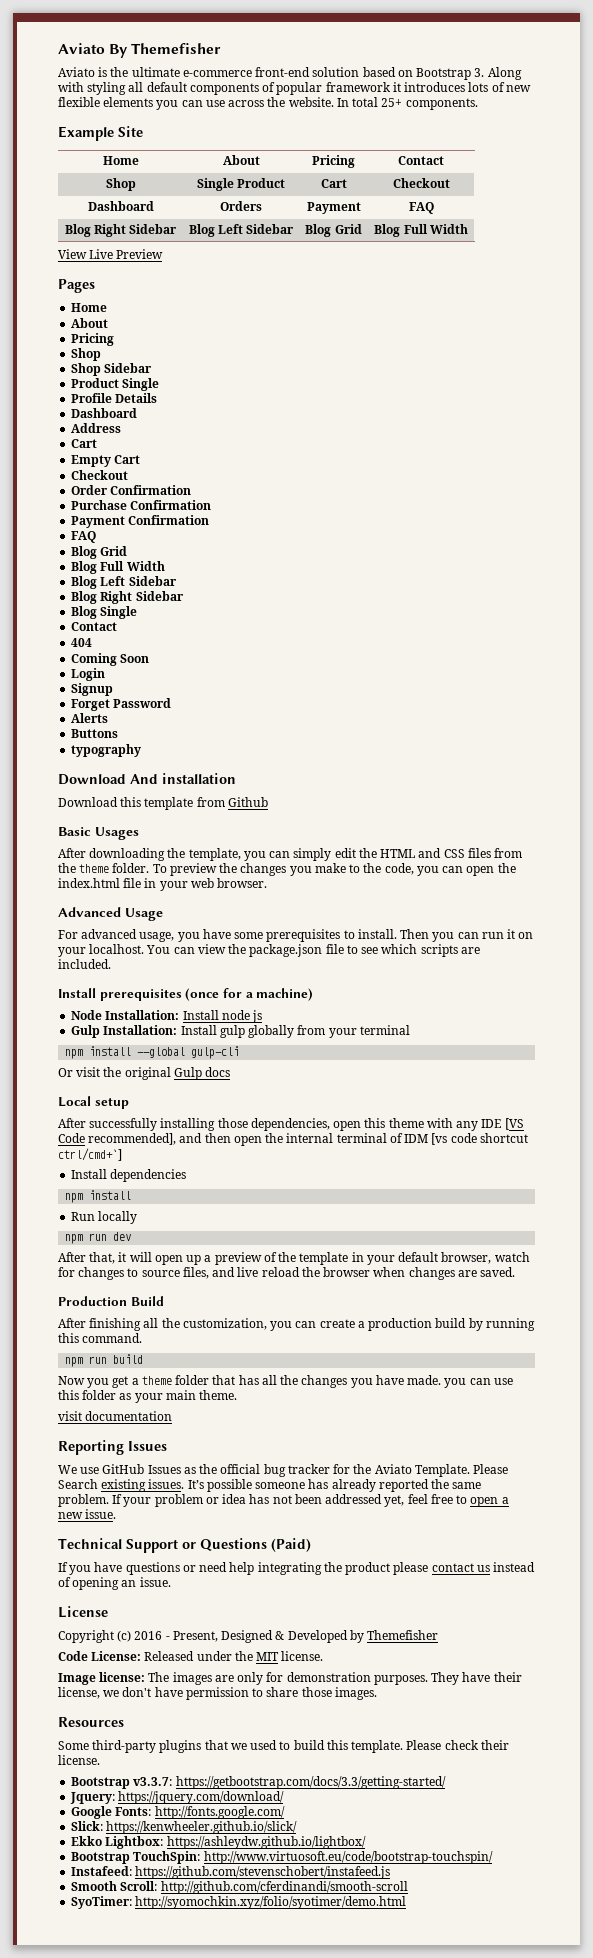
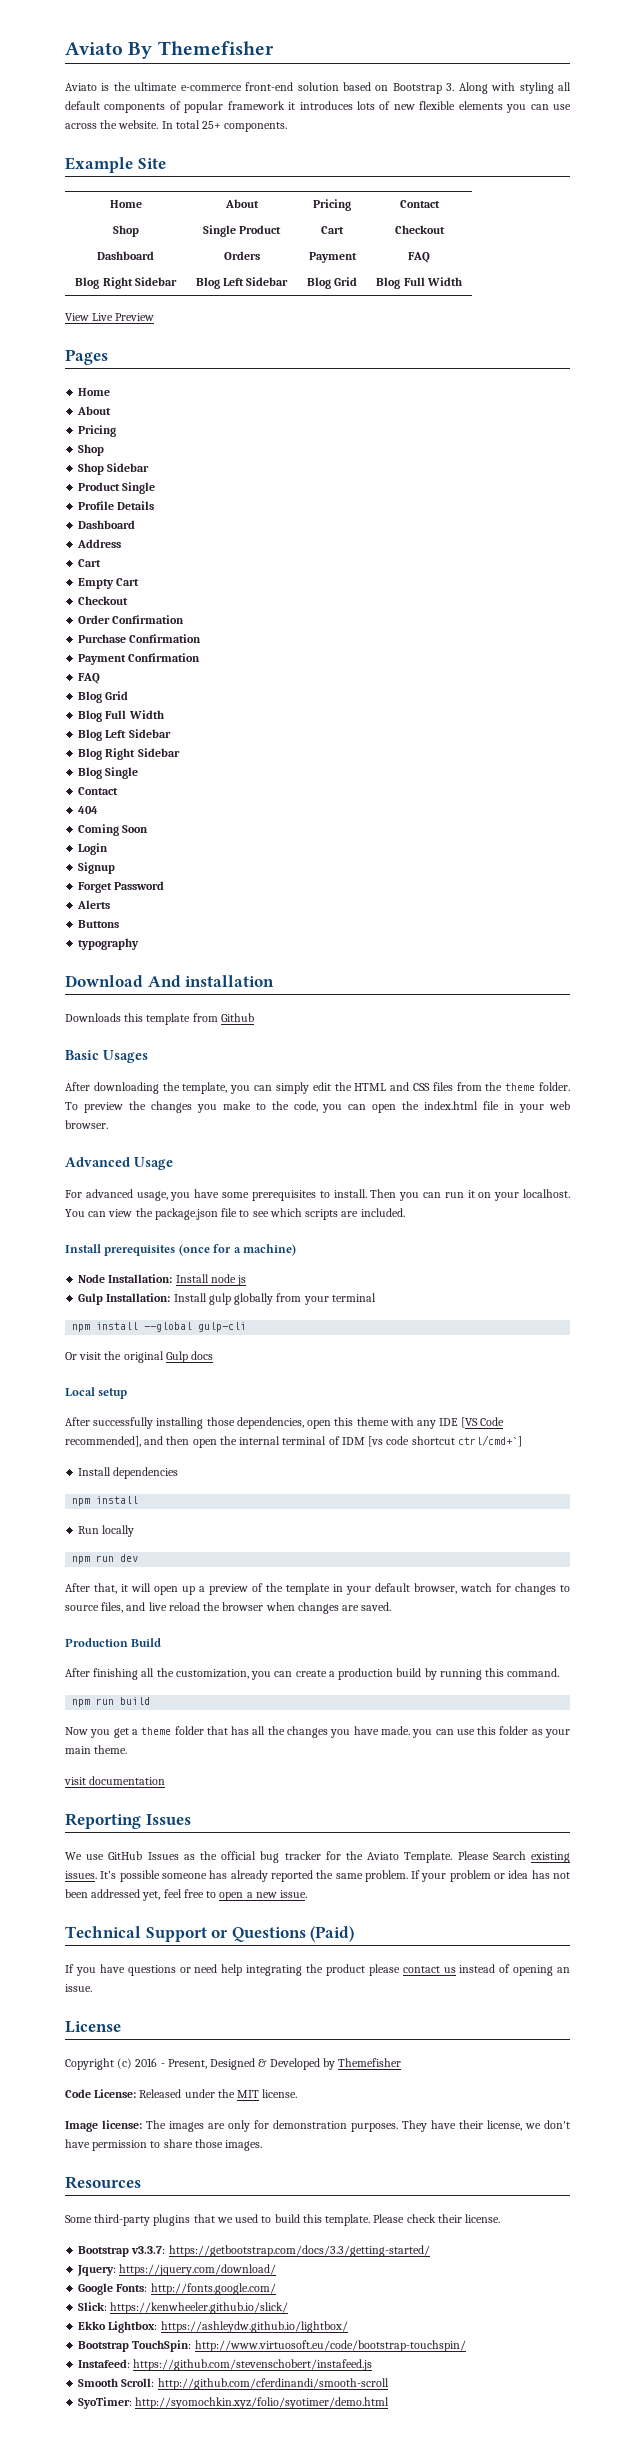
- Download this template from Github
+ Downloads this template from Github

